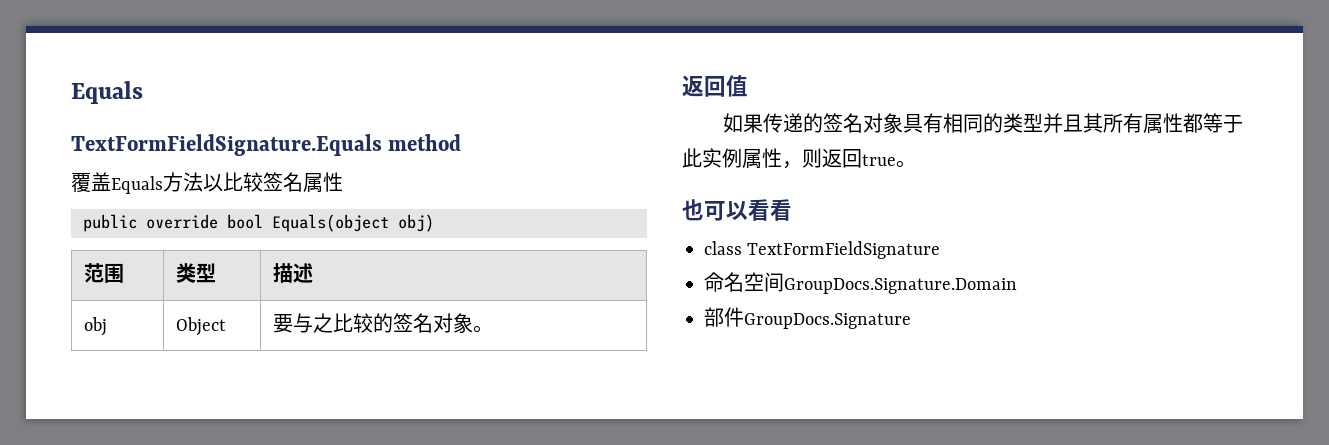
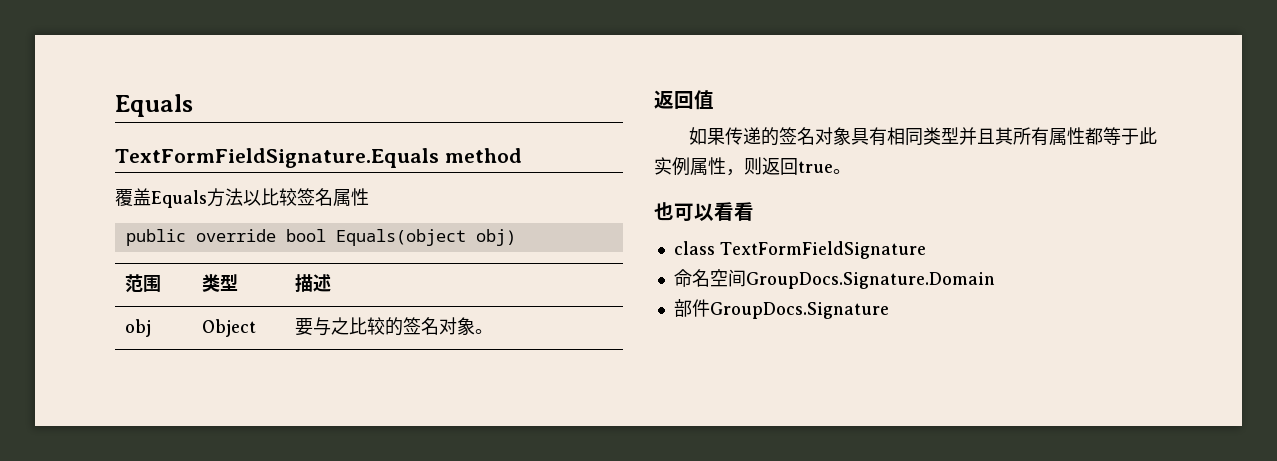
- 如果传递的签名对象具有相同的类型并且其所有属性都等于此实例属性，则返回true。
+ 如果传递的签名对象具有相同类型并且其所有属性都等于此实例属性，则返回true。

